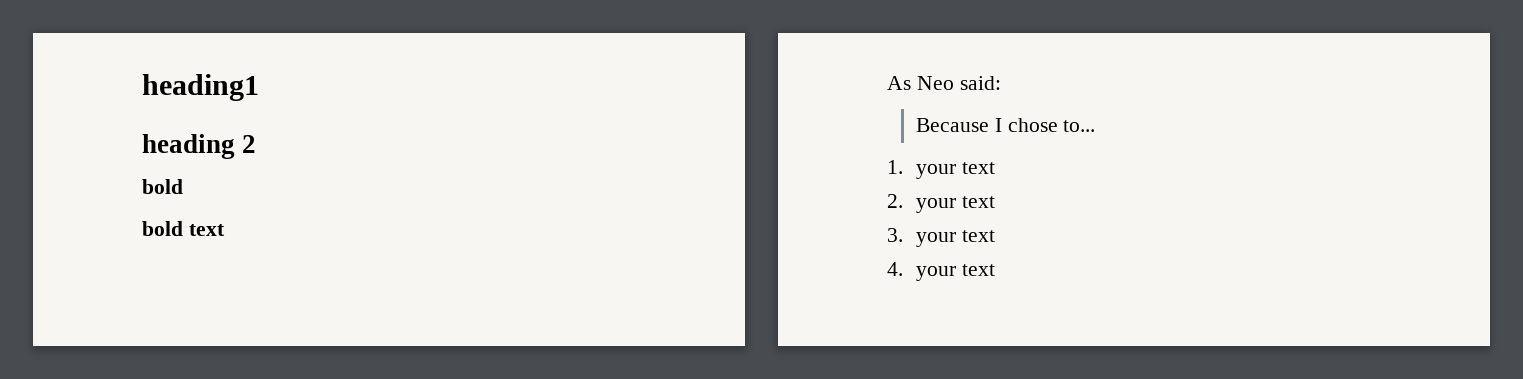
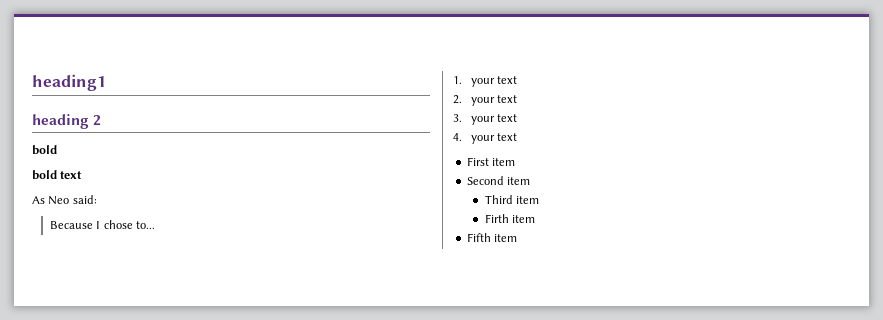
+ First item
+ Second item
+ Third item
+ Firth item
+ Fifth item

